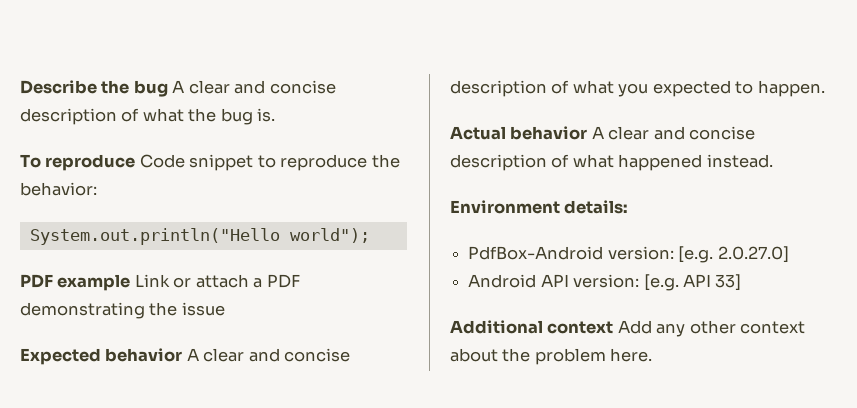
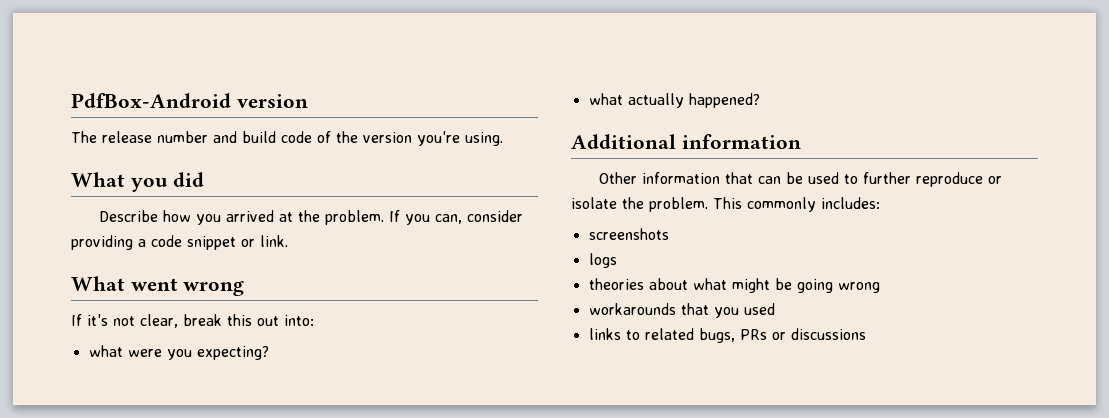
- Describe the bug A clear and concise description of what the bug is.
- To reproduce Code snippet to reproduce the behavior:
- System.out.println("Hello world");
- PDF example Link or attach a PDF demonstrating the issue
- Expected behavior A clear and concise description of what you expected to happen.
- Actual behavior A clear and concise description of what happened instead.
- Environment details:
- PdfBox-Android version: [e.g. 2.0.27.0]
- Android API version: [e.g. API 33]
- Additional context Add any other context about the problem here.
+ PdfBox-Android version
+ The release number and build code of the version you're using.
+ What you did
+ Describe how you arrived at the problem. If you can, consider providing a code snippet or link.
+ What went wrong
+ If it's not clear, break this out into:
+ what were you expecting?
+ what actually happened?
+ Additional information
+ Other information that can be used to further reproduce or isolate the problem. This commonly includes:
+ screenshots
+ logs
+ theories about what might be going wrong
+ workarounds that you used
+ links to related bugs, PRs or discussions

